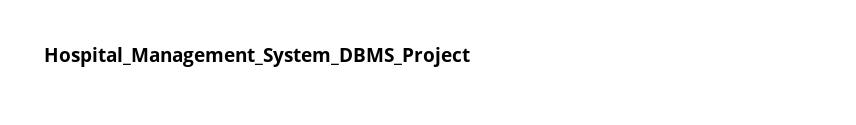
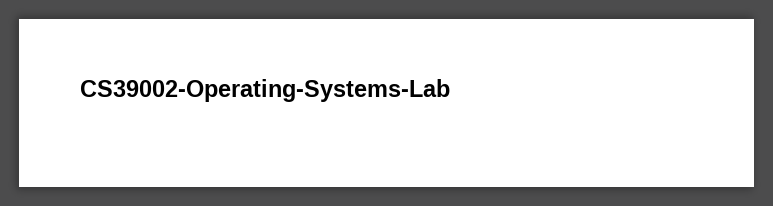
- Hospital_Management_System_DBMS_Project
+ CS39002-Operating-Systems-Lab

